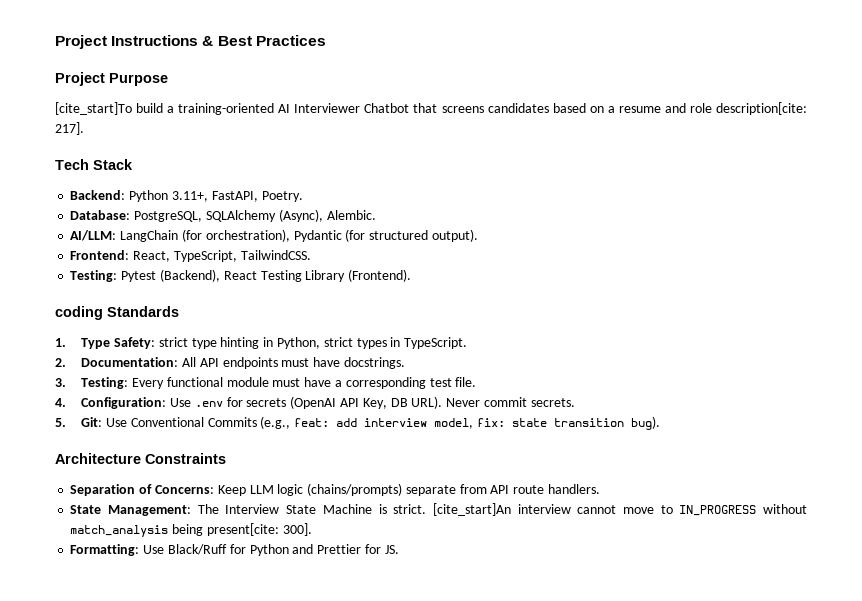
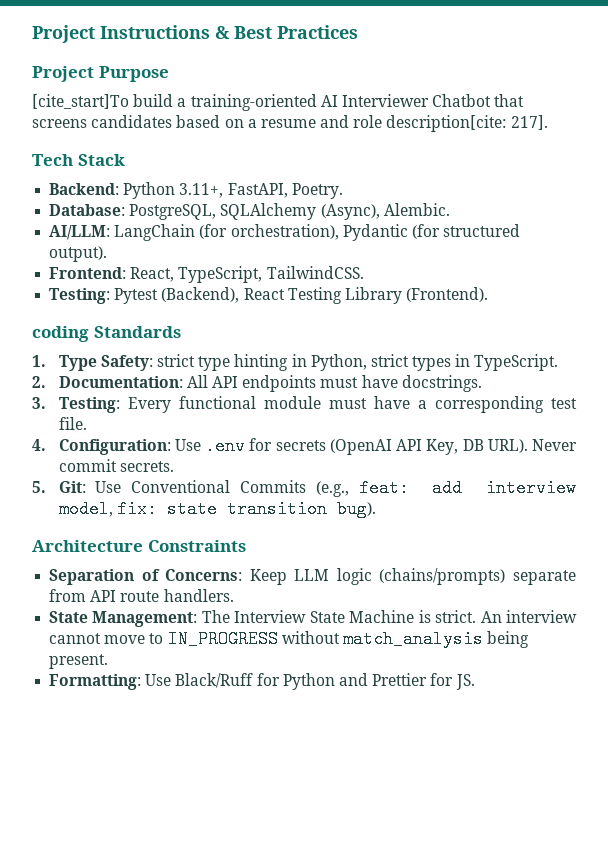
- [cite_start]An interview cannot move to IN_PROGRESS without match_analysis being present[cite: 300].
+ An interview cannot move to IN_PROGRESS without match_analysis being present.

